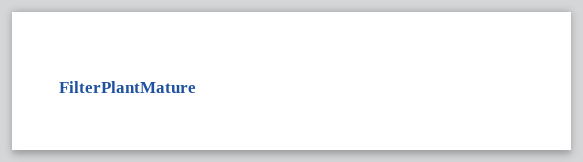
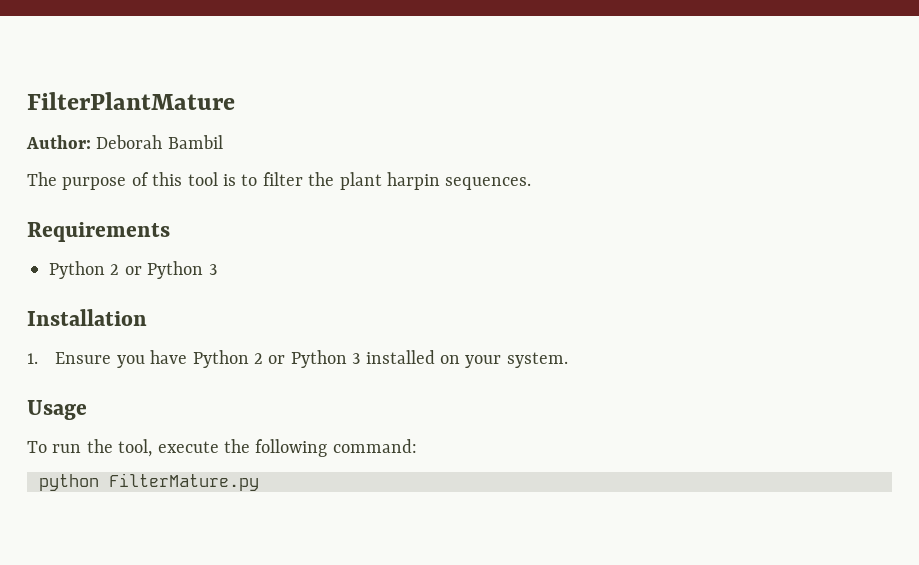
+ Author: Deborah Bambil
+ The purpose of this tool is to filter the plant harpin sequences.
+ Requirements
+ Python 2 or Python 3
+ Installation
+ 1. Ensure you have Python 2 or Python 3 installed on your system.
+ Usage
+ To run the tool, execute the following command:
+ python FilterMature.py

